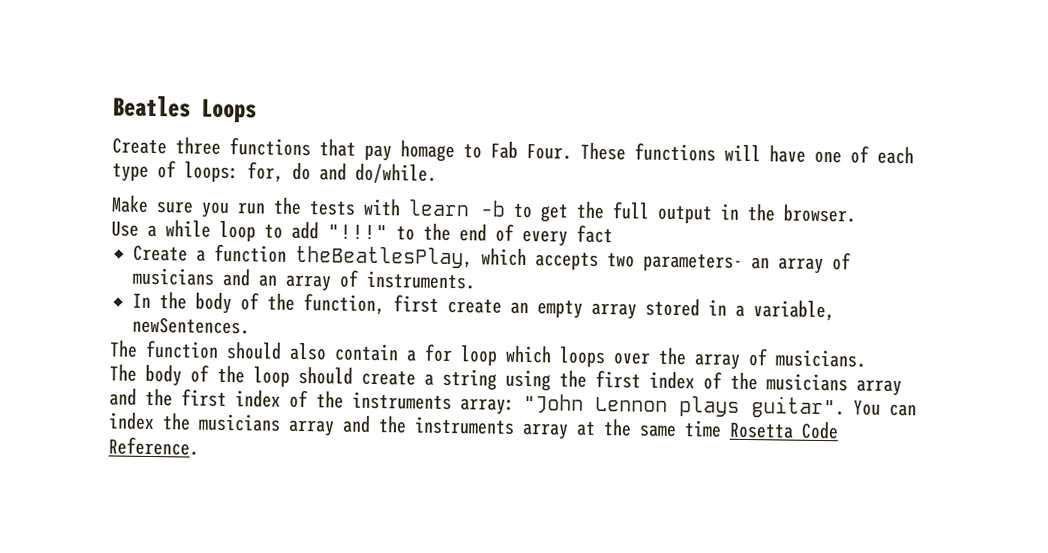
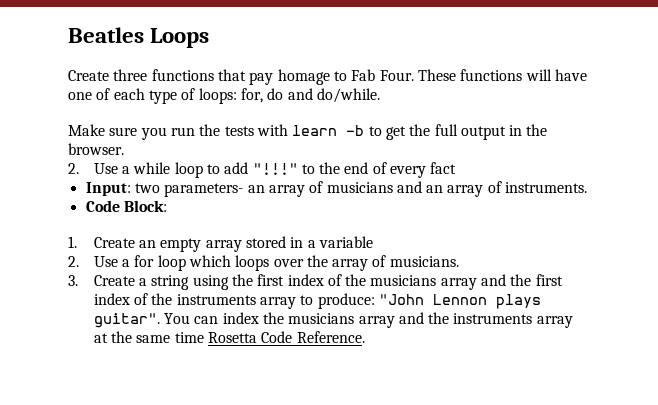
- Use a while loop to add "!!!" to the end of every fact
+ 2. Use a while loop to add "!!!" to the end of every fact
- Create a function theBeatlesPlay, which accepts two parameters- an array of musicians and an array of instruments.
+ Input: two parameters- an array of musicians and an array of instruments.
- In the body of the function, first create an empty array stored in a variable, newSentences.
- The function should also contain a for loop which loops over the array of musicians.
+ Code Block:
+ 1. Create an empty array stored in a variable
+ 2. Use a for loop which loops over the array of musicians.
- The body of the loop should create a string using the first index of the musicians array and the first index of the instruments array: "John Lennon plays guitar".
+ 3. Create a string using the first index of the musicians array and the first index of the instruments array to produce: "John Lennon plays guitar".

